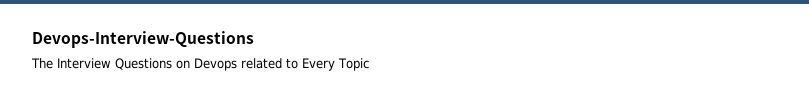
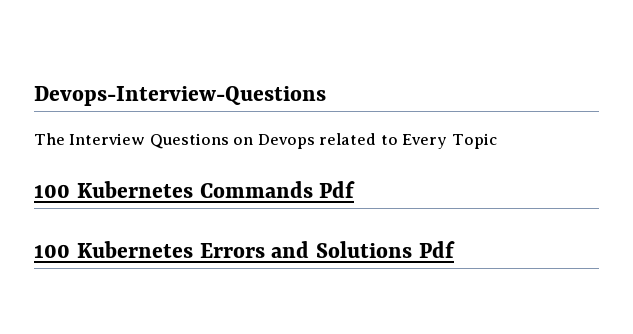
+ 100 Kubernetes Commands Pdf
+ 100 Kubernetes Errors and Solutions Pdf

